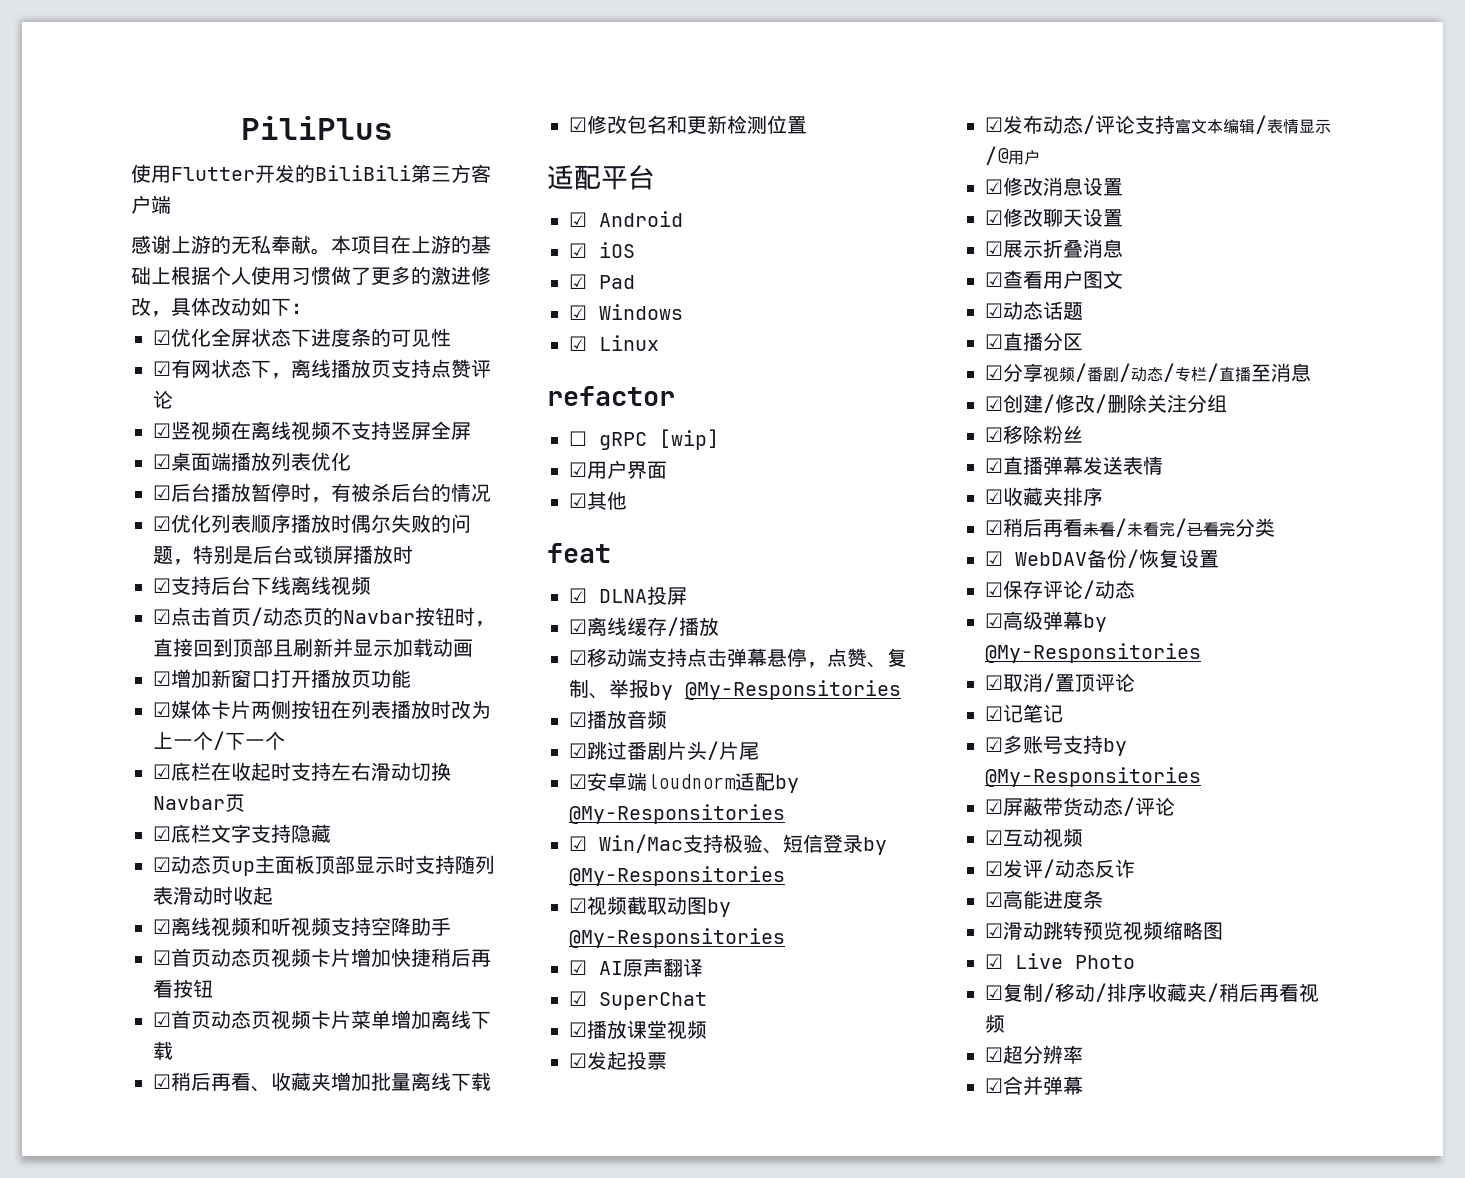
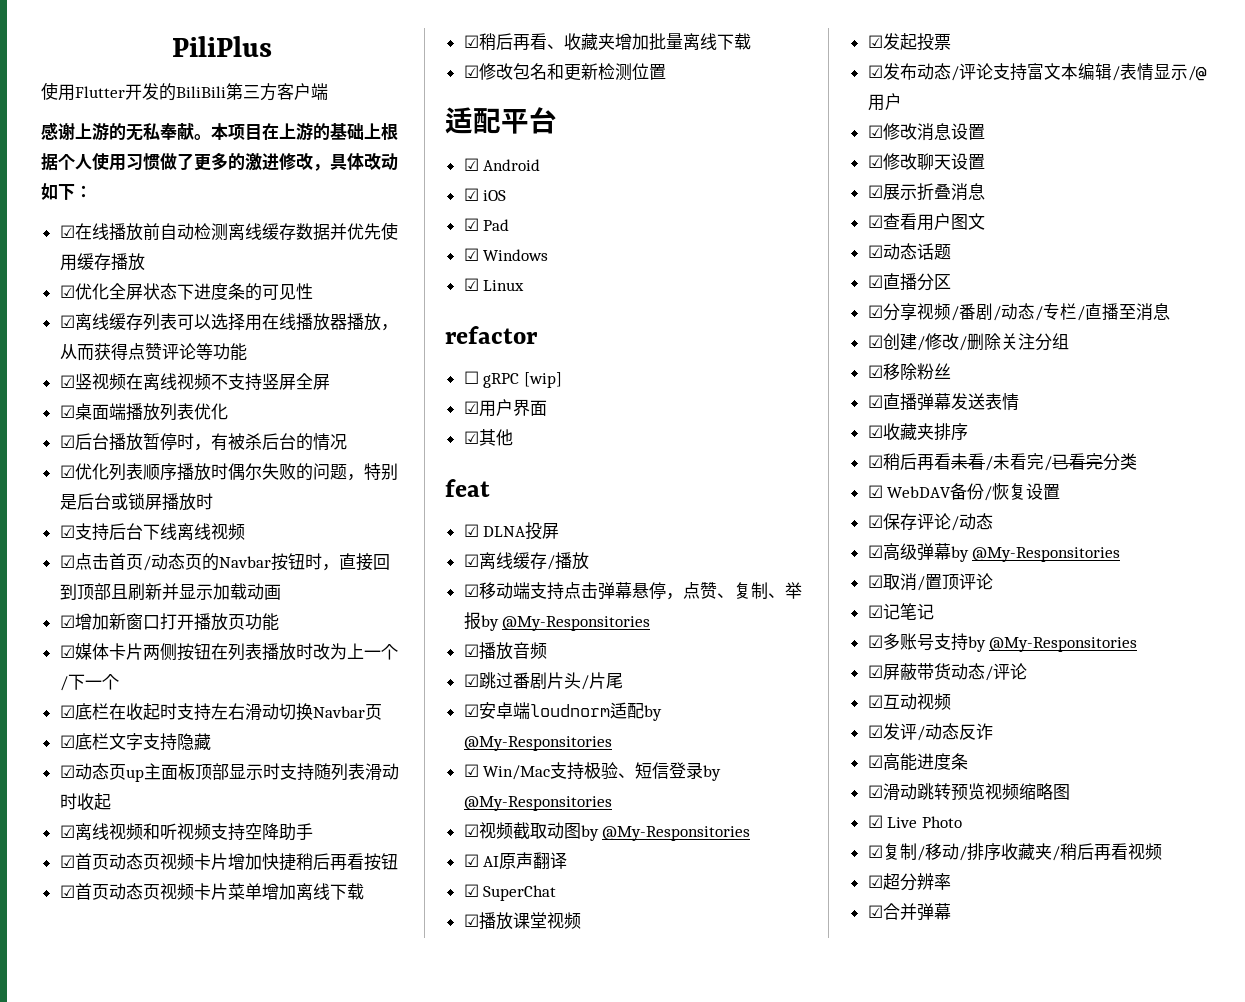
+ ☑在线播放前自动检测离线缓存数据并优先使用缓存播放
- ☑有网状态下，离线播放页支持点赞评论
+ ☑离线缓存列表可以选择用在线播放器播放，从而获得点赞评论等功能

